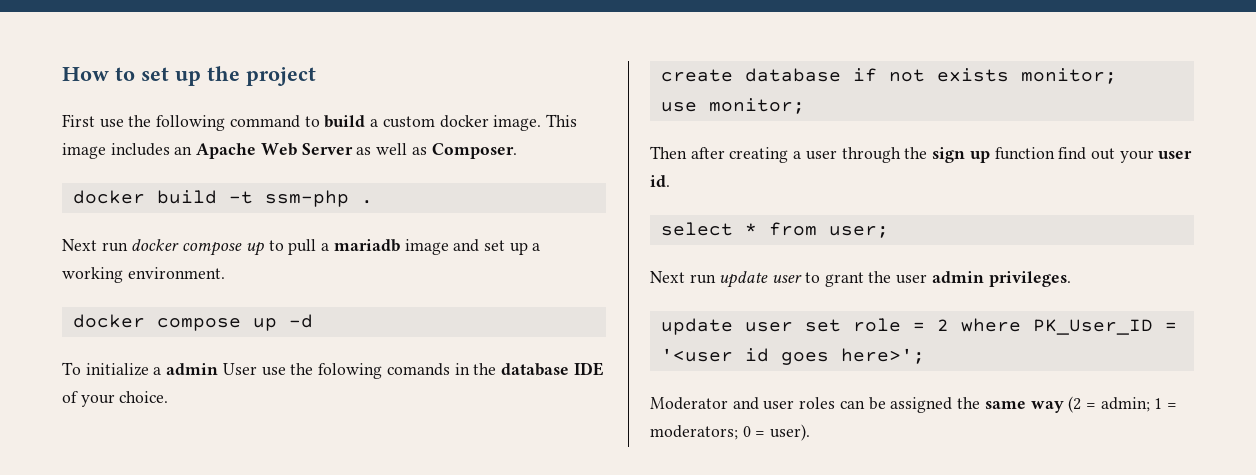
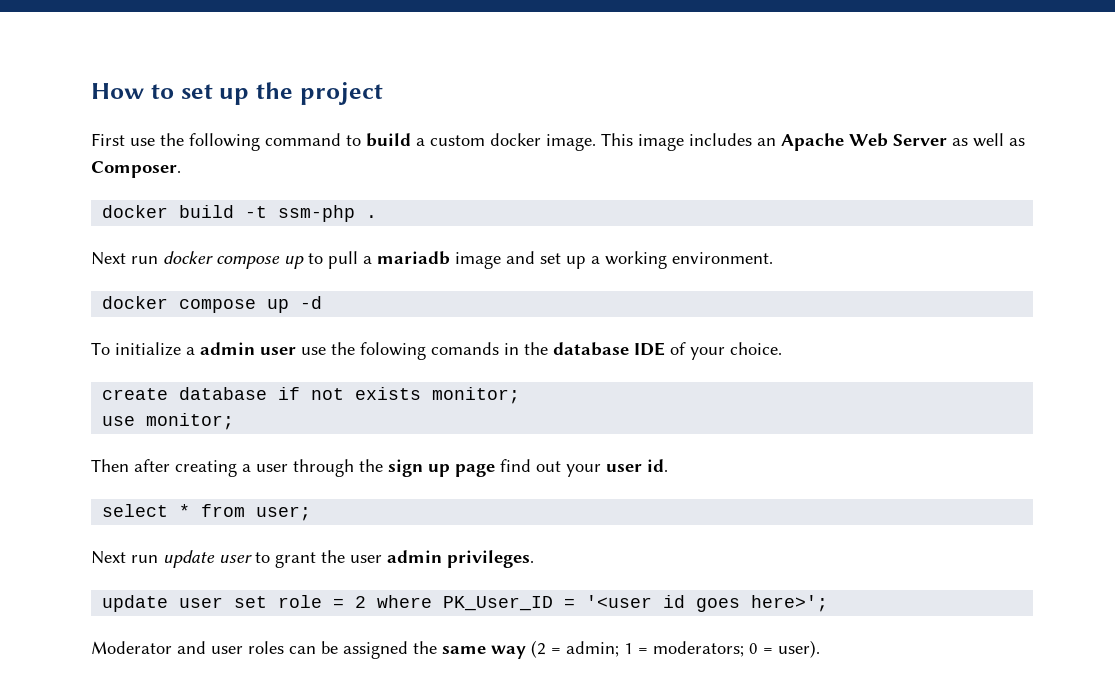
- To initialize a admin User use the folowing comands in the database IDE of your choice.
+ To initialize a admin user use the folowing comands in the database IDE of your choice.
- Then after creating a user through the sign up function find out your user id.
+ Then after creating a user through the sign up page find out your user id.

